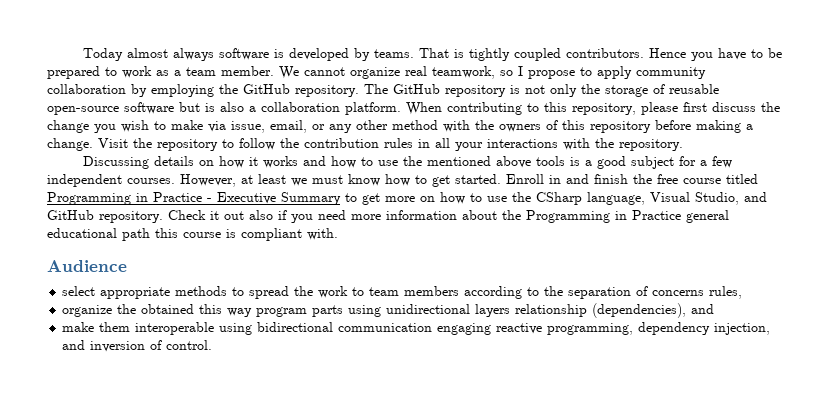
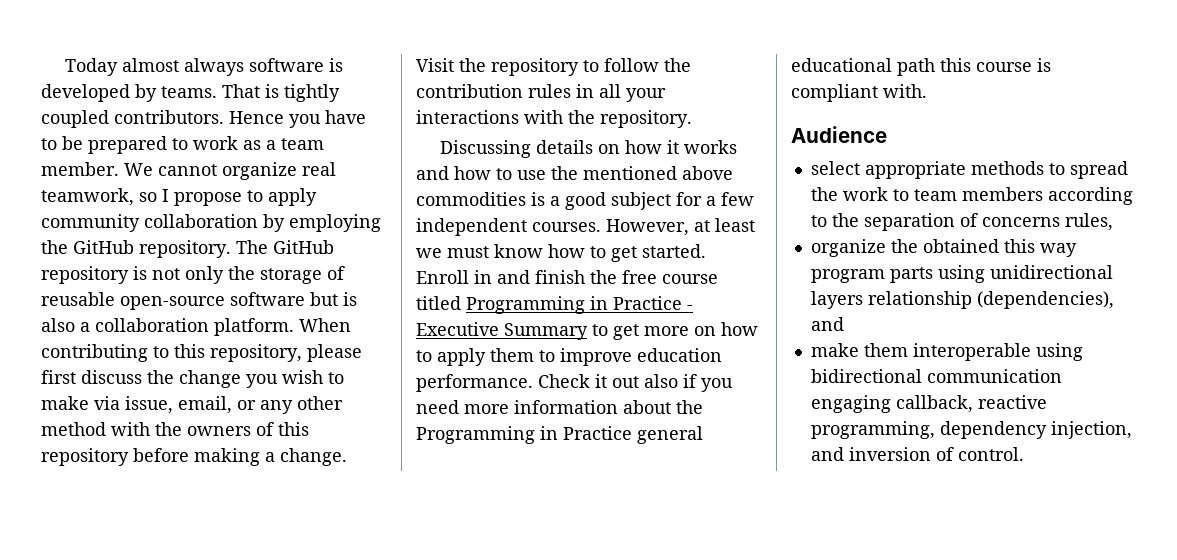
- Discussing details on how it works and how to use the mentioned above tools is a good subject for a few independent courses.
+ Discussing details on how it works and how to use the mentioned above commodities is a good subject for a few independent courses.
- Enroll in and finish the free course titled Programming in Practice - Executive Summary to get more on how to use the CSharp language, Visual Studio, and GitHub repository.
+ Enroll in and finish the free course titled Programming in Practice - Executive Summary to get more on how to apply them to improve education performance.
- make them interoperable using bidirectional communication engaging reactive programming, dependency injection, and inversion of control.
+ make them interoperable using bidirectional communication engaging callback, reactive programming, dependency injection, and inversion of control.

